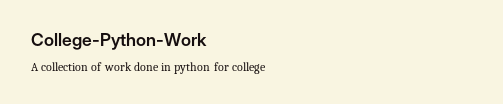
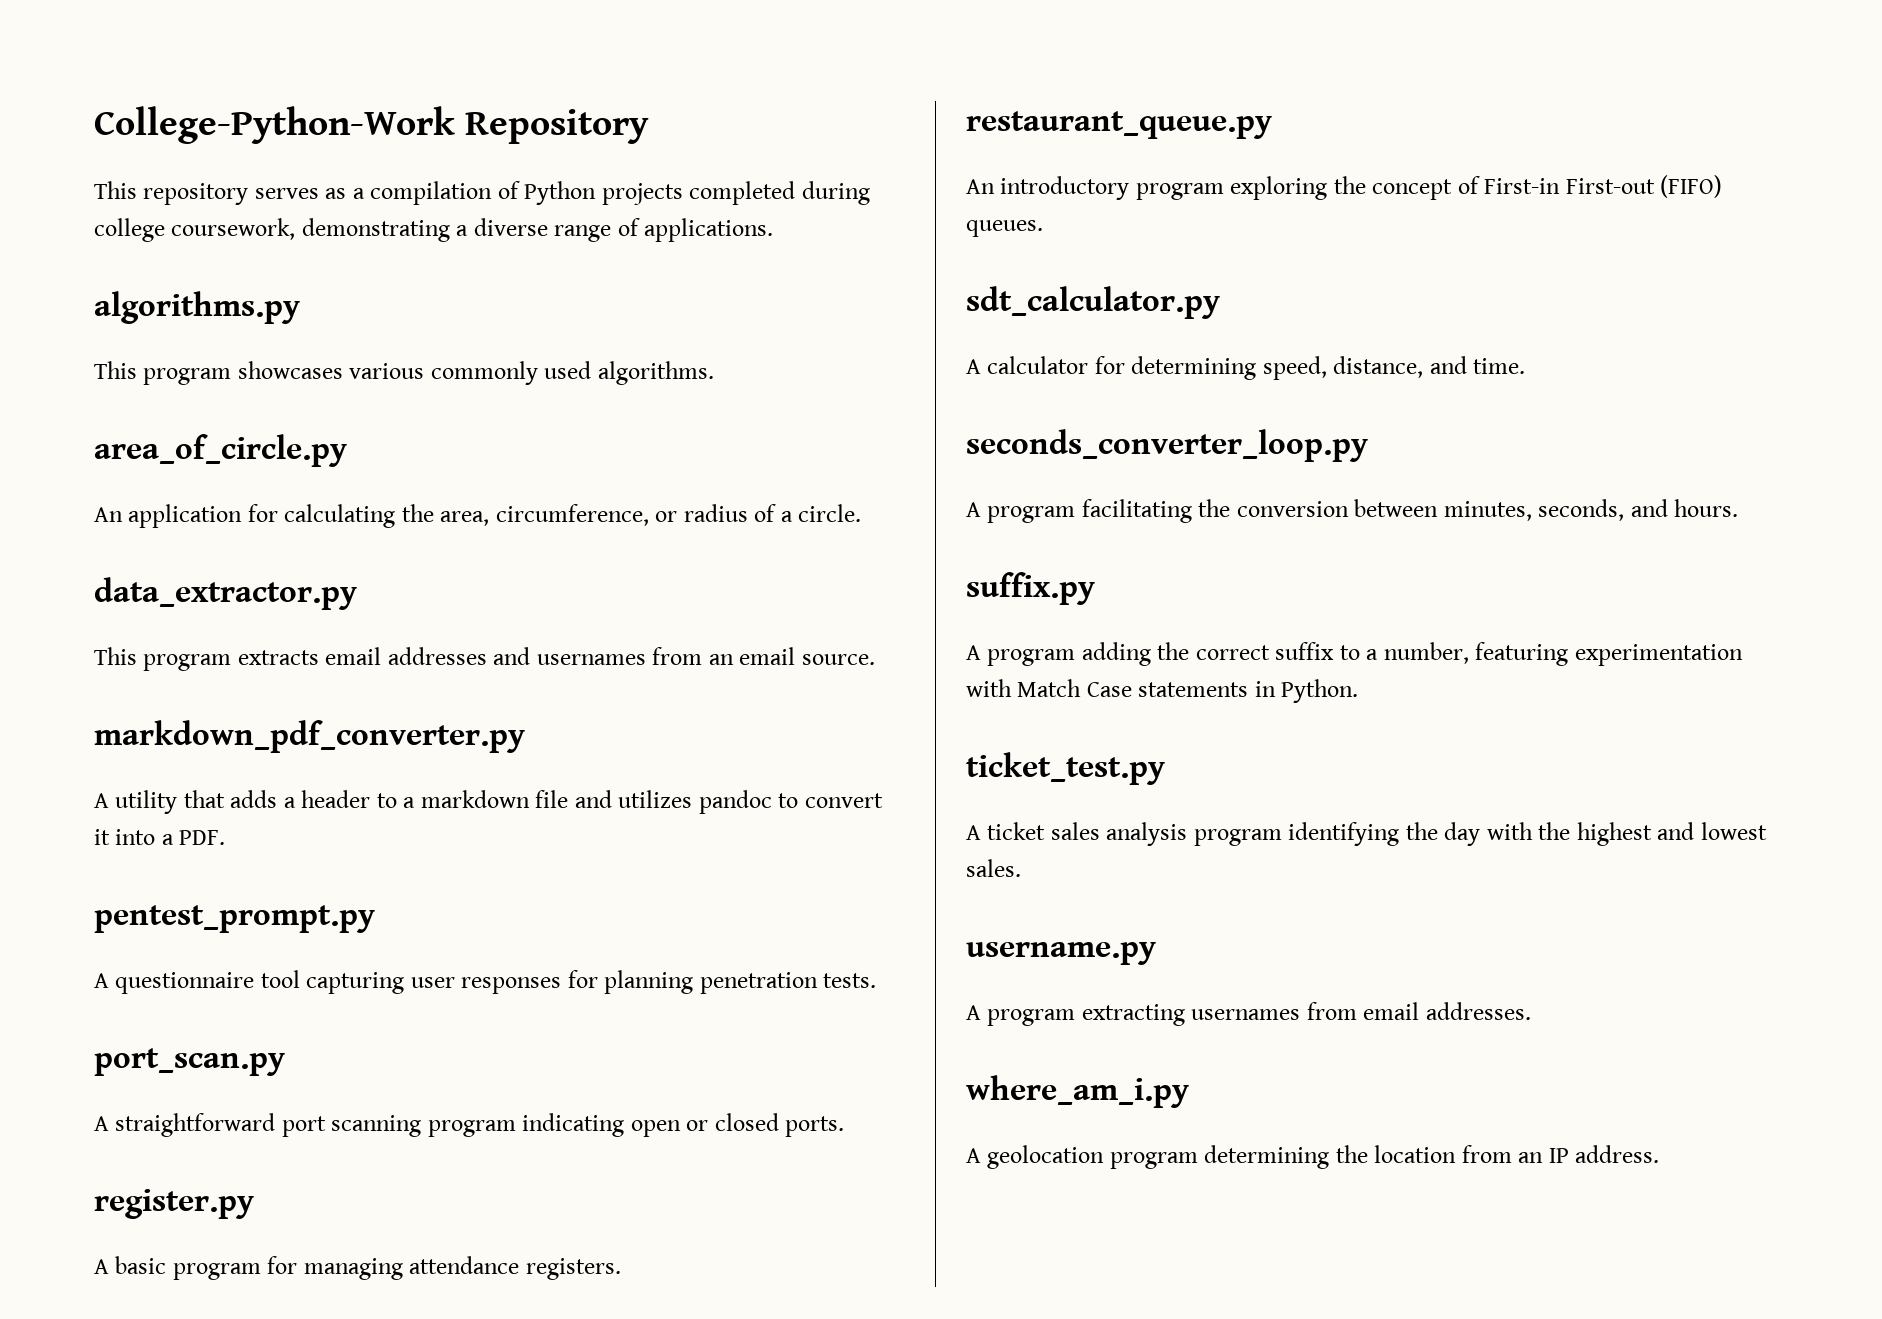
- College-Python-Work
- A collection of work done in python for college
+ College-Python-Work Repository
+ This repository serves as a compilation of Python projects completed during college coursework, demonstrating a diverse range of applications.
+ algorithms.py
+ This program showcases various commonly used algorithms.
+ area_of_circle.py
+ An application for calculating the area, circumference, or radius of a circle.
+ data_extractor.py
+ This program extracts email addresses and usernames from an email source.
+ markdown_pdf_converter.py
+ A utility that adds a header to a markdown file and utilizes pandoc to convert it into a PDF.
+ pentest_prompt.py
+ A questionnaire tool capturing user responses for planning penetration tests.
+ port_scan.py
+ A straightforward port scanning program indicating open or closed ports.
+ register.py
+ A basic program for managing attendance registers.
+ restaurant_queue.py
+ An introductory program exploring the concept of First-in First-out (FIFO) queues.
+ sdt_calculator.py
+ A calculator for determining speed, distance, and time.
+ seconds_converter_loop.py
+ A program facilitating the conversion between minutes, seconds, and hours.
+ suffix.py
+ A program adding the correct suffix to a number, featuring experimentation with Match Case statements in Python.
+ ticket_test.py
+ A ticket sales analysis program identifying the day with the highest and lowest sales.
+ username.py
+ A program extracting usernames from email addresses.
+ where_am_i.py
+ A geolocation program determining the location from an IP address.

